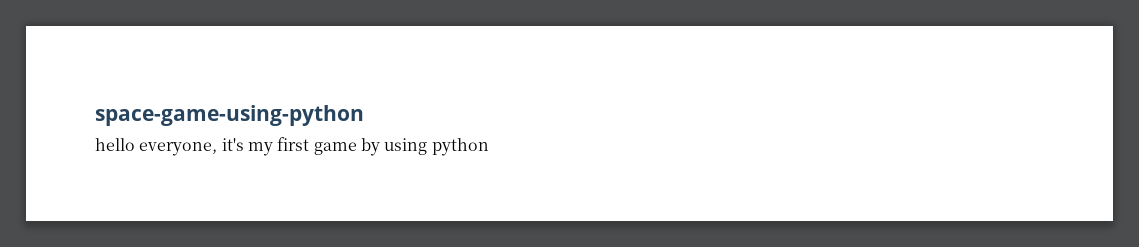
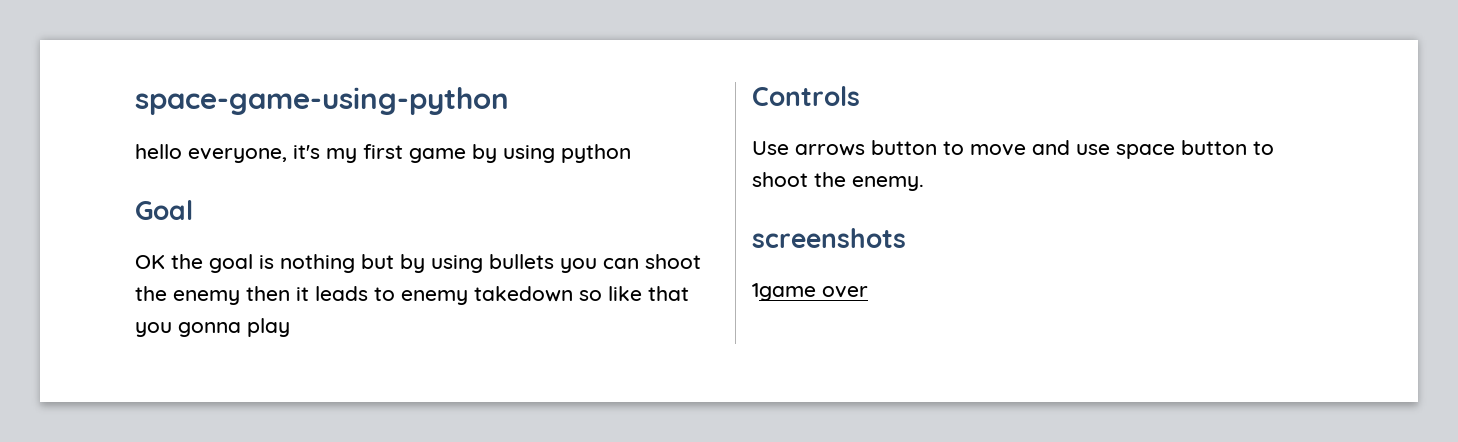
+ Goal
+ OK the goal is nothing but by using bullets you can shoot the enemy then it leads to enemy takedown so like that you gonna play
+ Controls
+ Use arrows button to move and use space button to shoot the enemy.
+ screenshots
+ 1game over

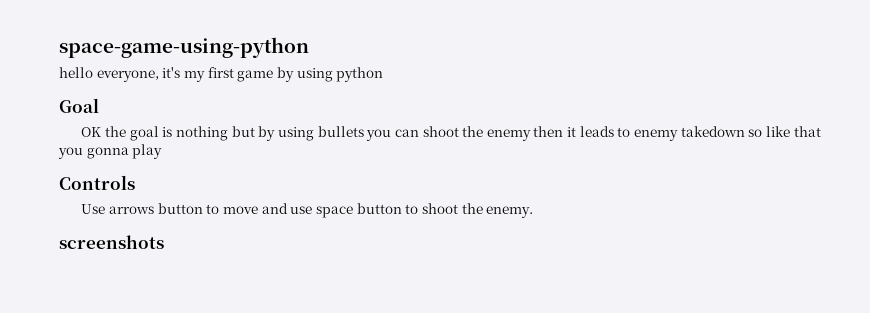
- 1game over

